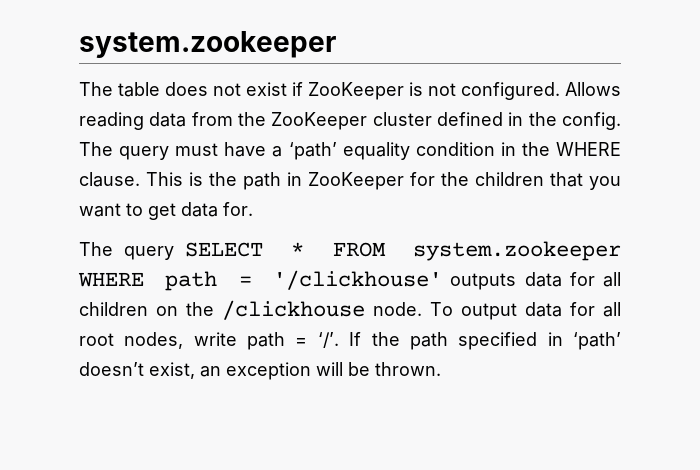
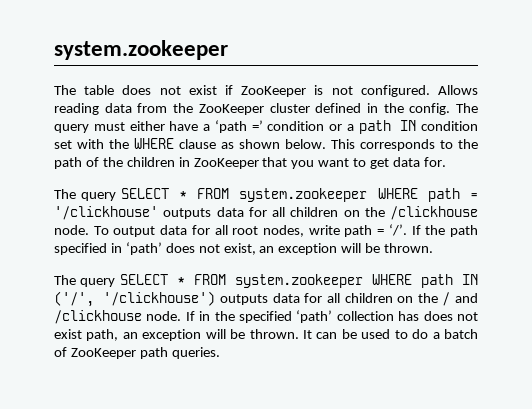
- The query must have a ‘path’ equality condition in the WHERE clause. This is the path in ZooKeeper for the children that you want to get data for.
+ The query must either have a ‘path =’ condition or a path IN condition set with the WHERE clause as shown below. This corresponds to the path of the children in ZooKeeper that you want to get data for.
- If the path specified in ‘path’ doesn’t exist, an exception will be thrown.
+ If the path specified in ‘path’ does not exist, an exception will be thrown.
+ The query SELECT * FROM system.zookeeper WHERE path IN ('/', '/clickhouse') outputs data for all children on the / and /clickhouse node. If in the specified ‘path’ collection has does not exist path, an exception will be thrown. It can be used to do a batch of ZooKeeper path queries.

